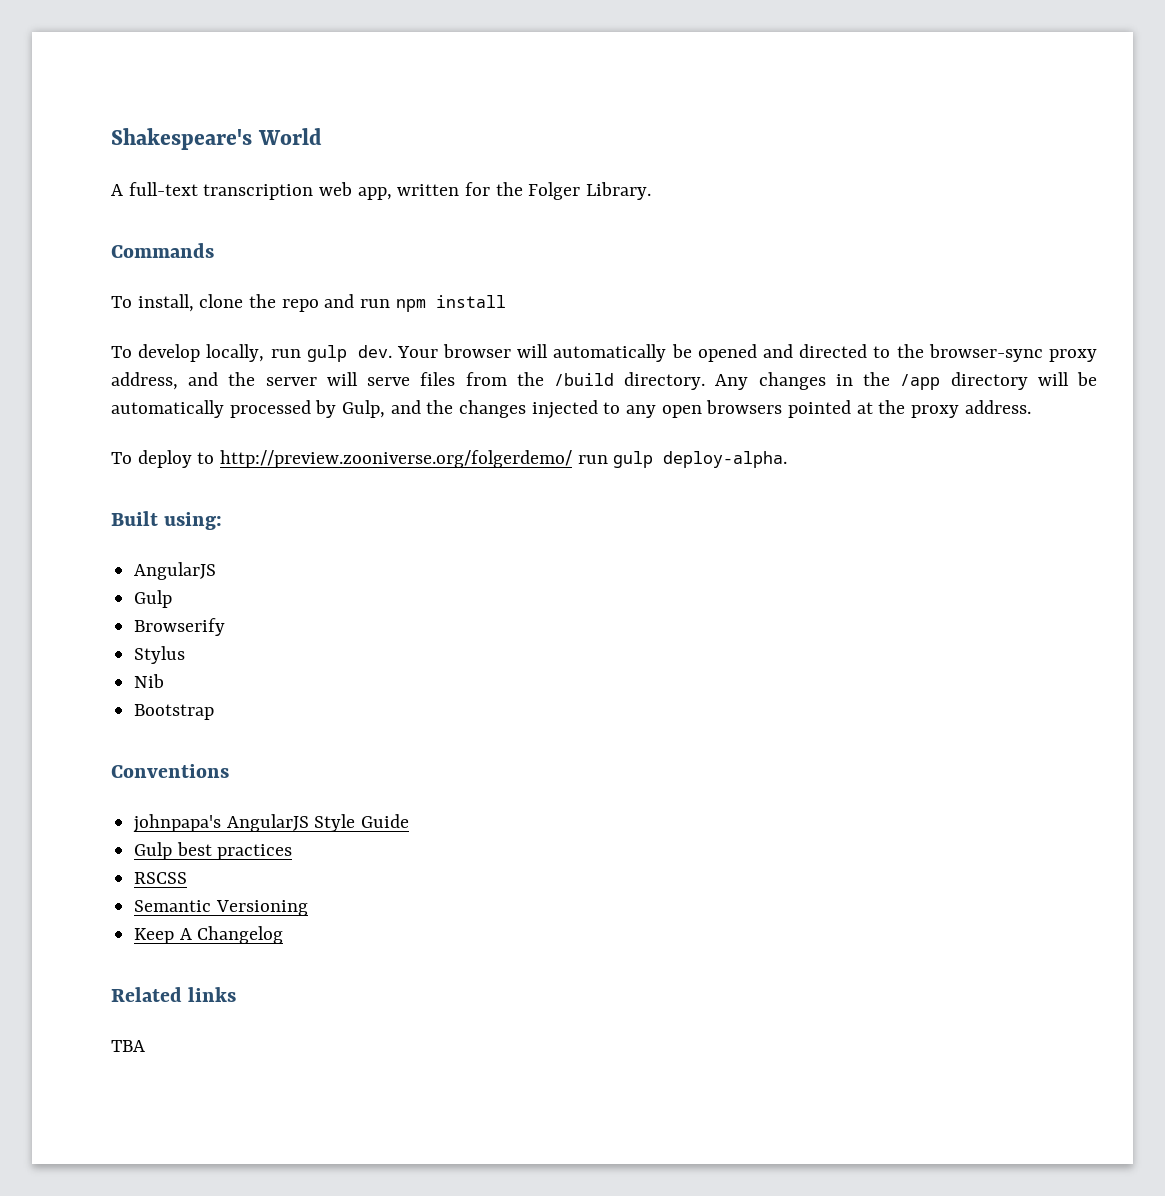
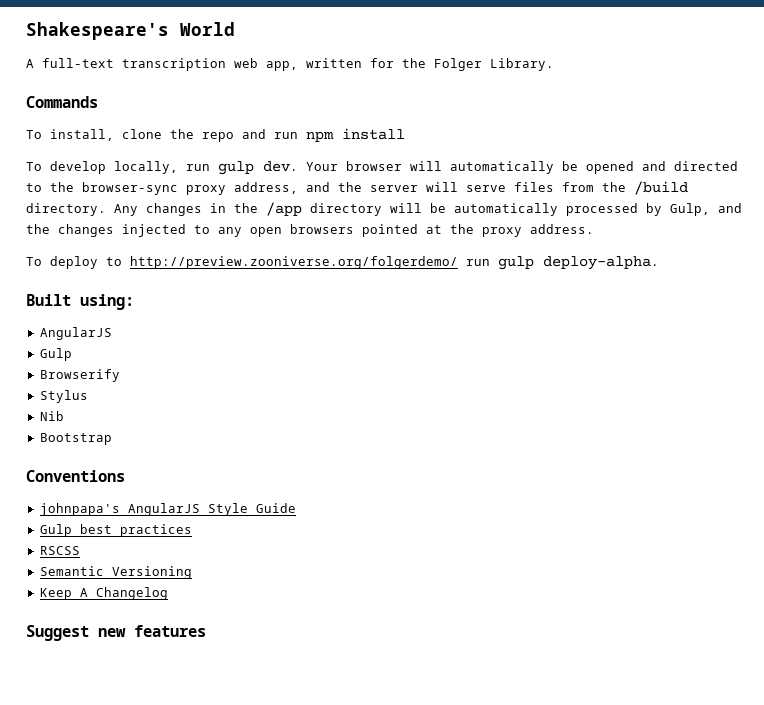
- Related links
- TBA
+ Suggest new features

